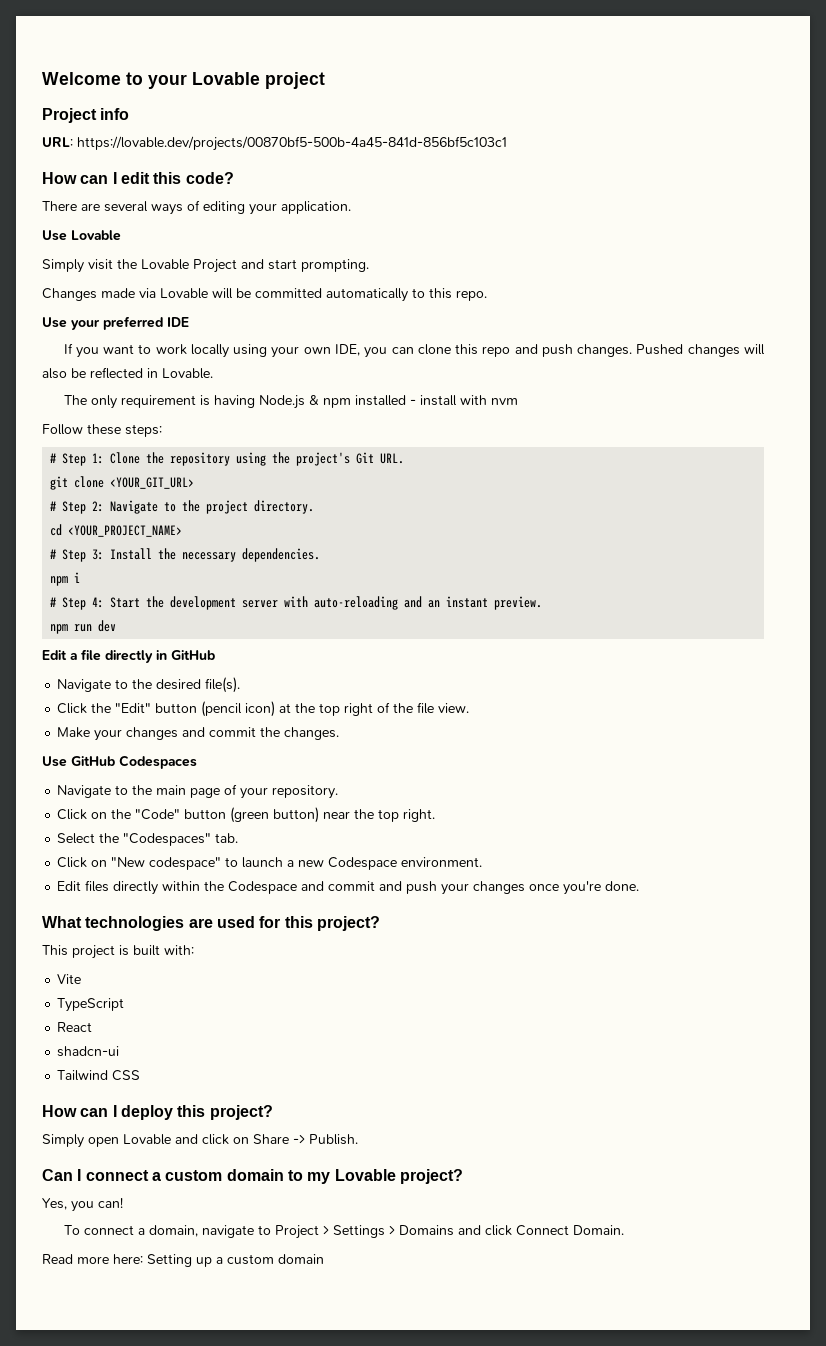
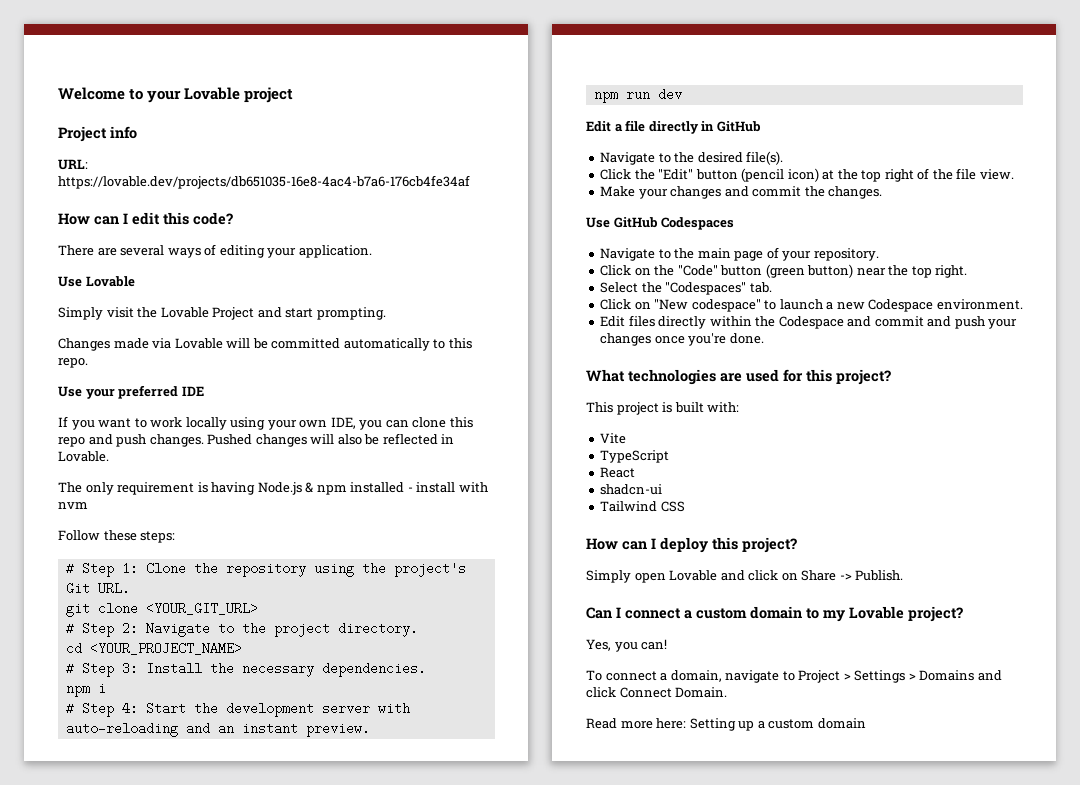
- URL: https://lovable.dev/projects/00870bf5-500b-4a45-841d-856bf5c103c1
+ URL: https://lovable.dev/projects/db651035-16e8-4ac4-b7a6-176cb4fe34af

